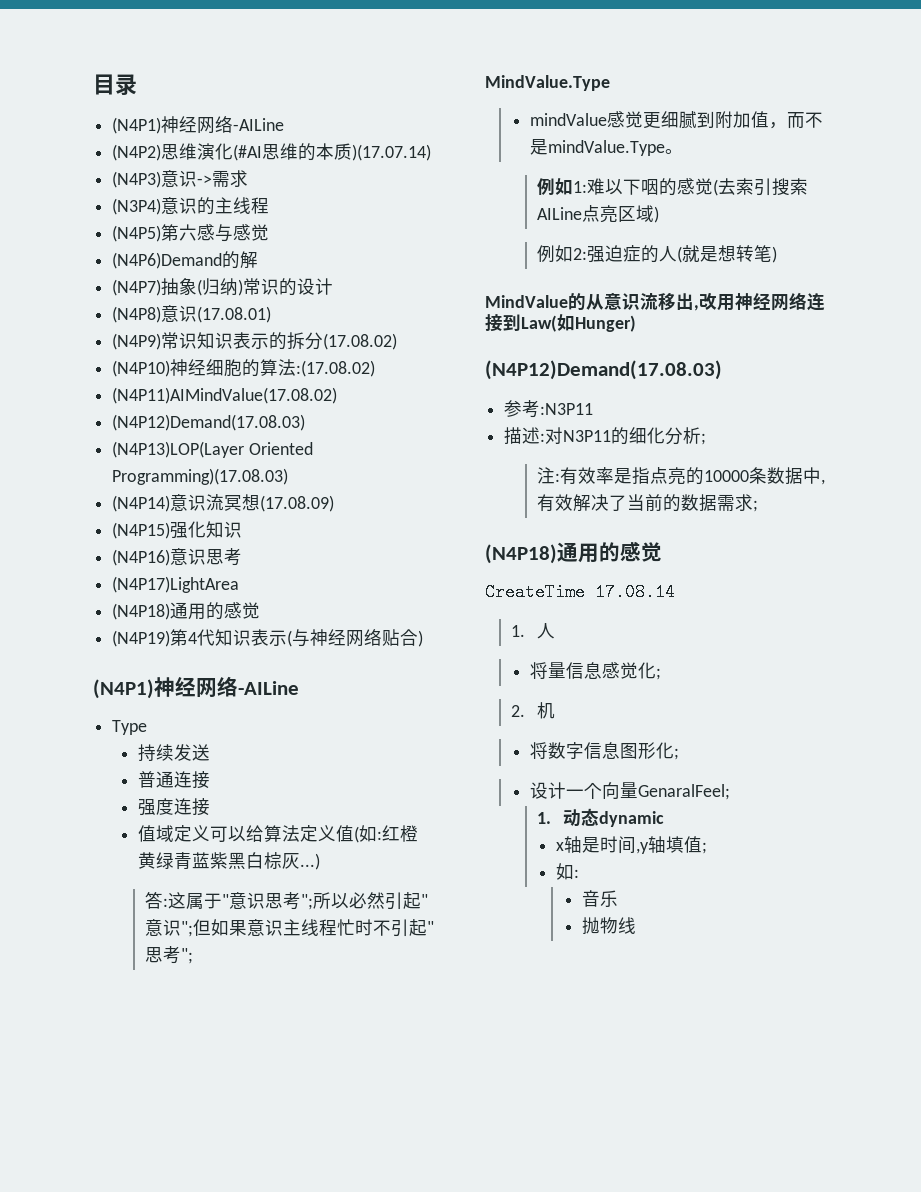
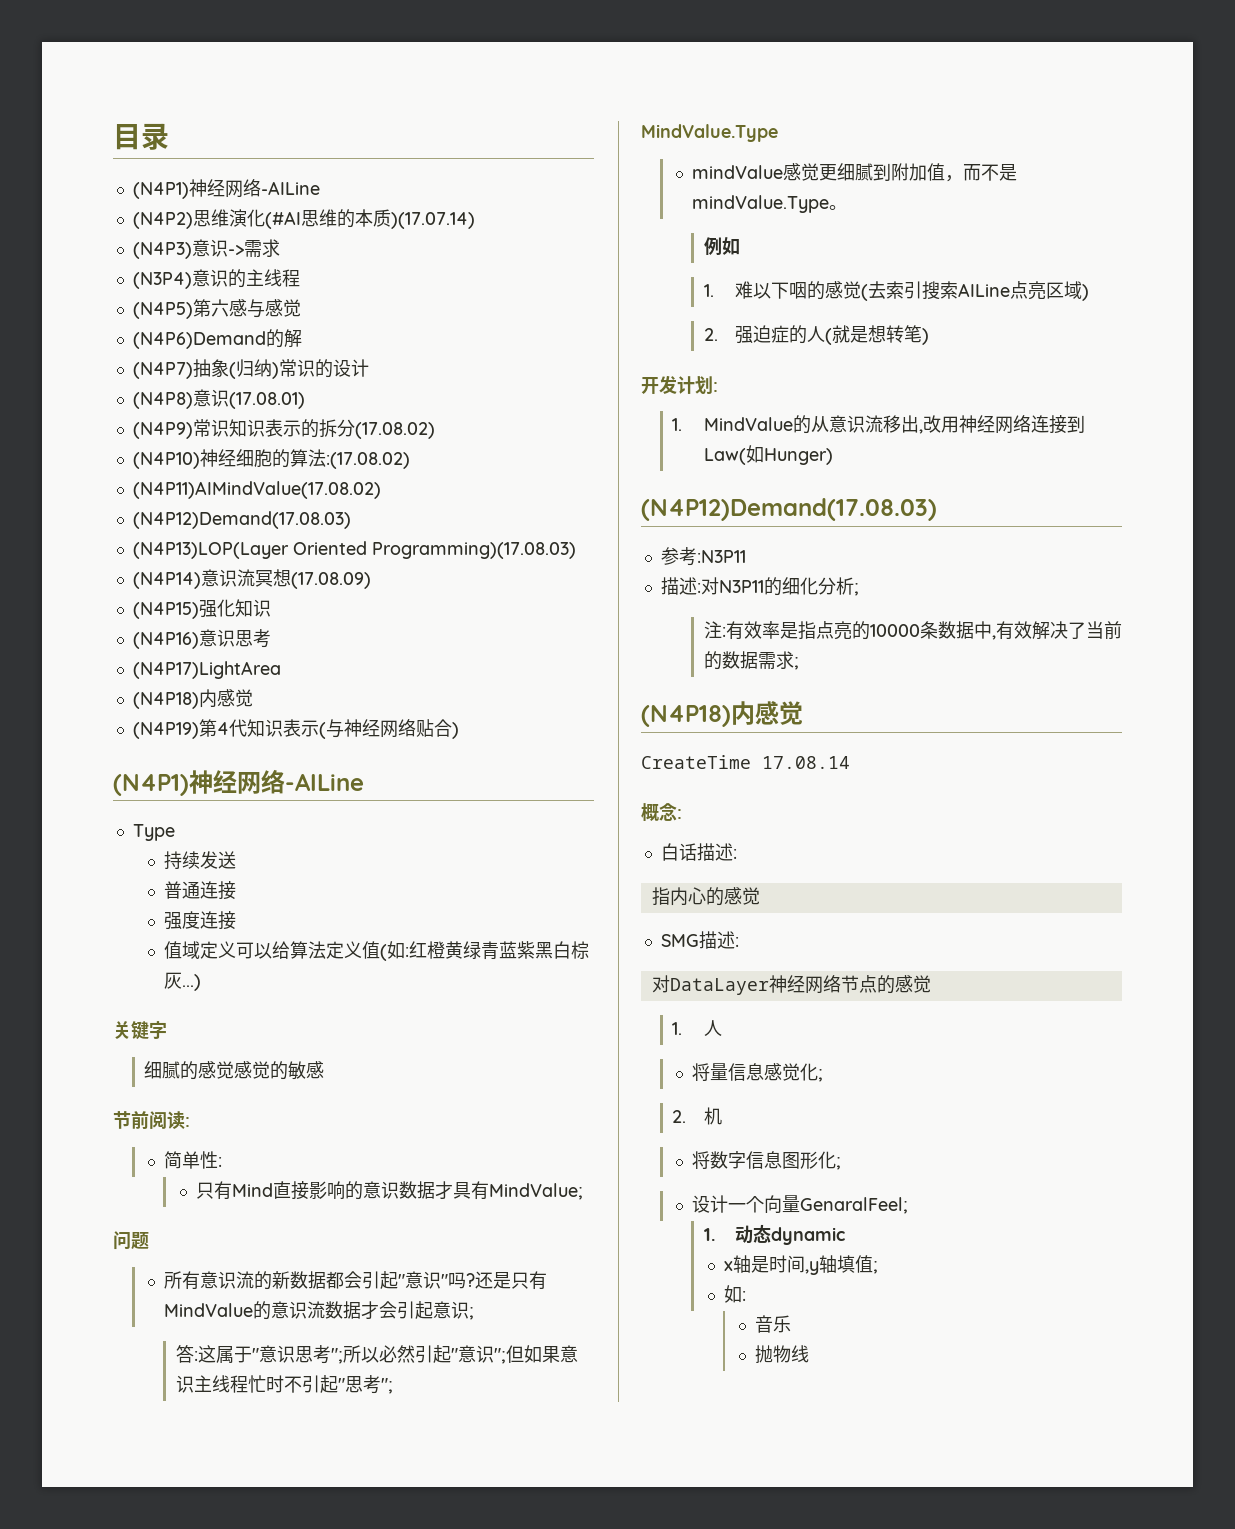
  (N4P17)LightArea
- (N4P18)通用的感觉
+ (N4P18)内感觉
+ 关键字
+ 细腻的感觉感觉的敏感
+ 节前阅读:
+ 简单性:
+ 只有Mind直接影响的意识数据才具有MindValue;
+ 问题
+ 所有意识流的新数据都会引起"意识"吗?还是只有MindValue的意识流数据才会引起意识;
- 例如1:难以下咽的感觉(去索引搜索AILine点亮区域)
+ 例如
+ 1.难以下咽的感觉(去索引搜索AILine点亮区域)
- 例如2:强迫症的人(就是想转笔)
+ 2.强迫症的人(就是想转笔)
- MindValue的从意识流移出,改用神经网络连接到Law(如Hunger)
+ 开发计划:
+ 1. MindValue的从意识流移出,改用神经网络连接到Law(如Hunger)
  注:有效率是指点亮的10000条数据中,有效解决了当前的数据需求;
- (N4P18)通用的感觉
+ (N4P18)内感觉
+ 概念:
+ 白话描述:
+ 指内心的感觉
+ SMG描述:
+ 对DataLayer神经网络节点的感觉

